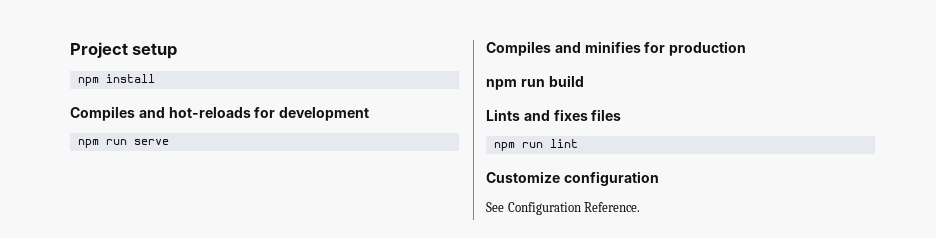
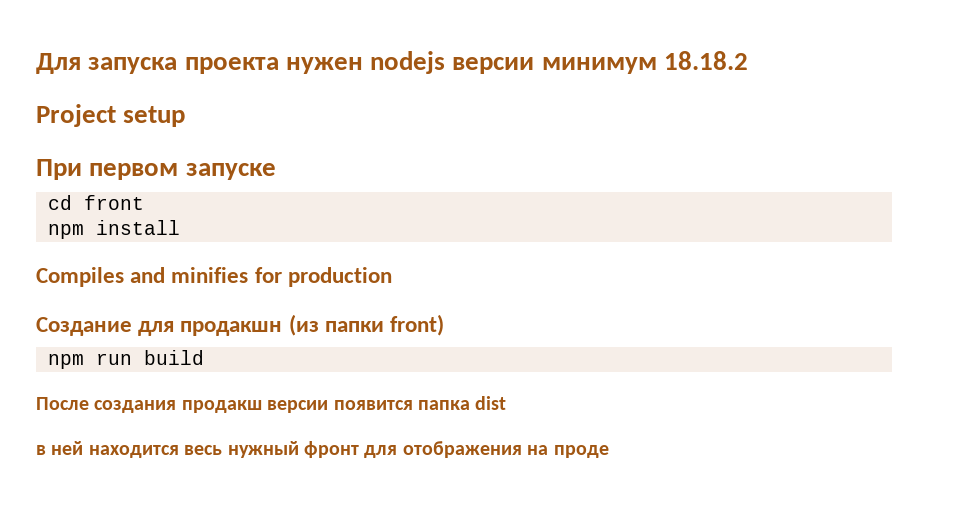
+ Для запуска проекта нужен nodejs версии минимум 18.18.2
  Project setup
+ При первом запуске
+ cd front
  npm install
- Compiles and hot-reloads for development
- npm run serve
+ Создание для продакшн (из папки front)
  npm run build
- Lints and fixes files
- npm run lint
- Customize configuration
- See Configuration Reference.
+ После создания продакш версии появится папка dist
+ в ней находится весь нужный фронт для отображения на проде

